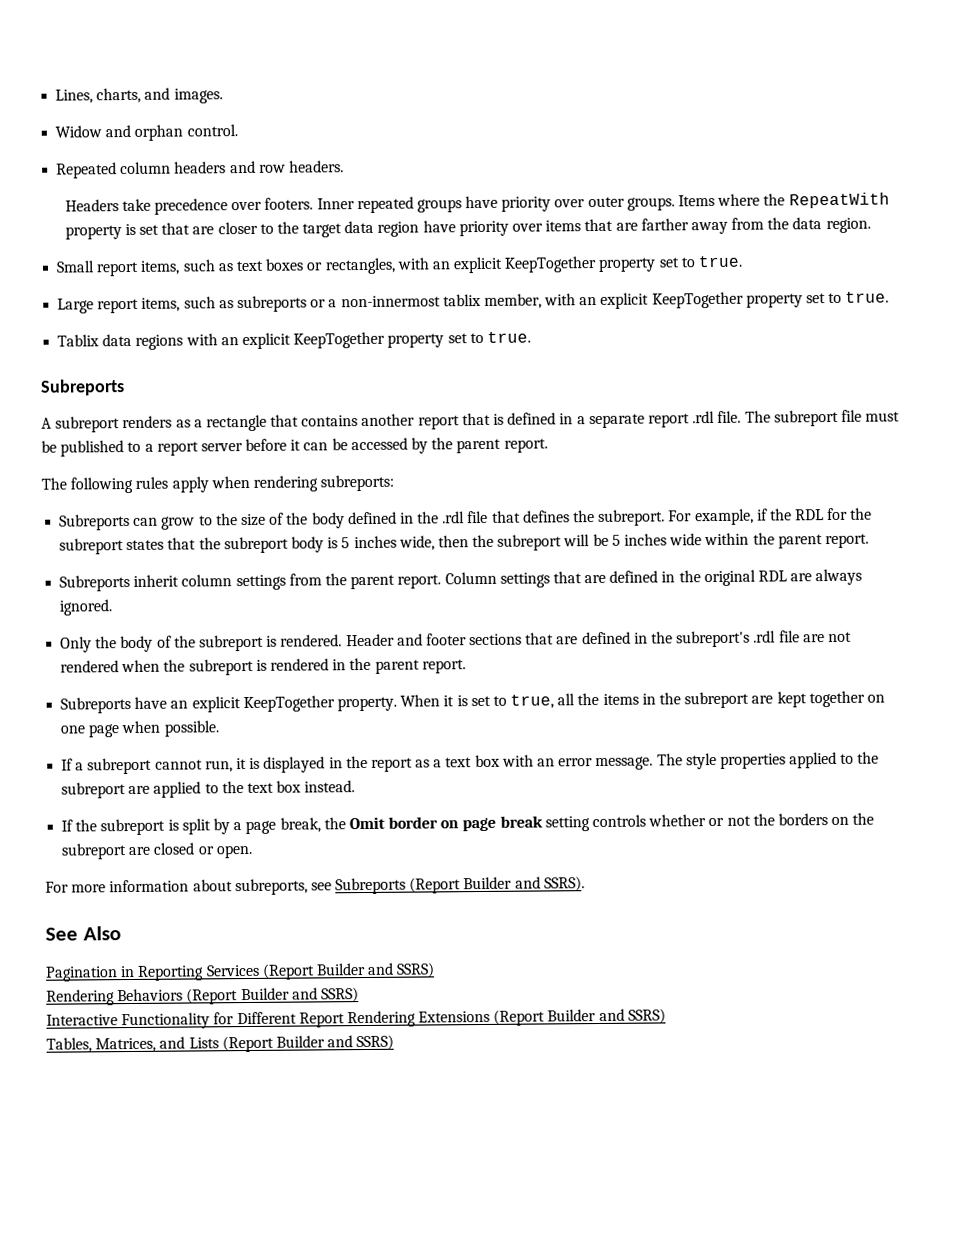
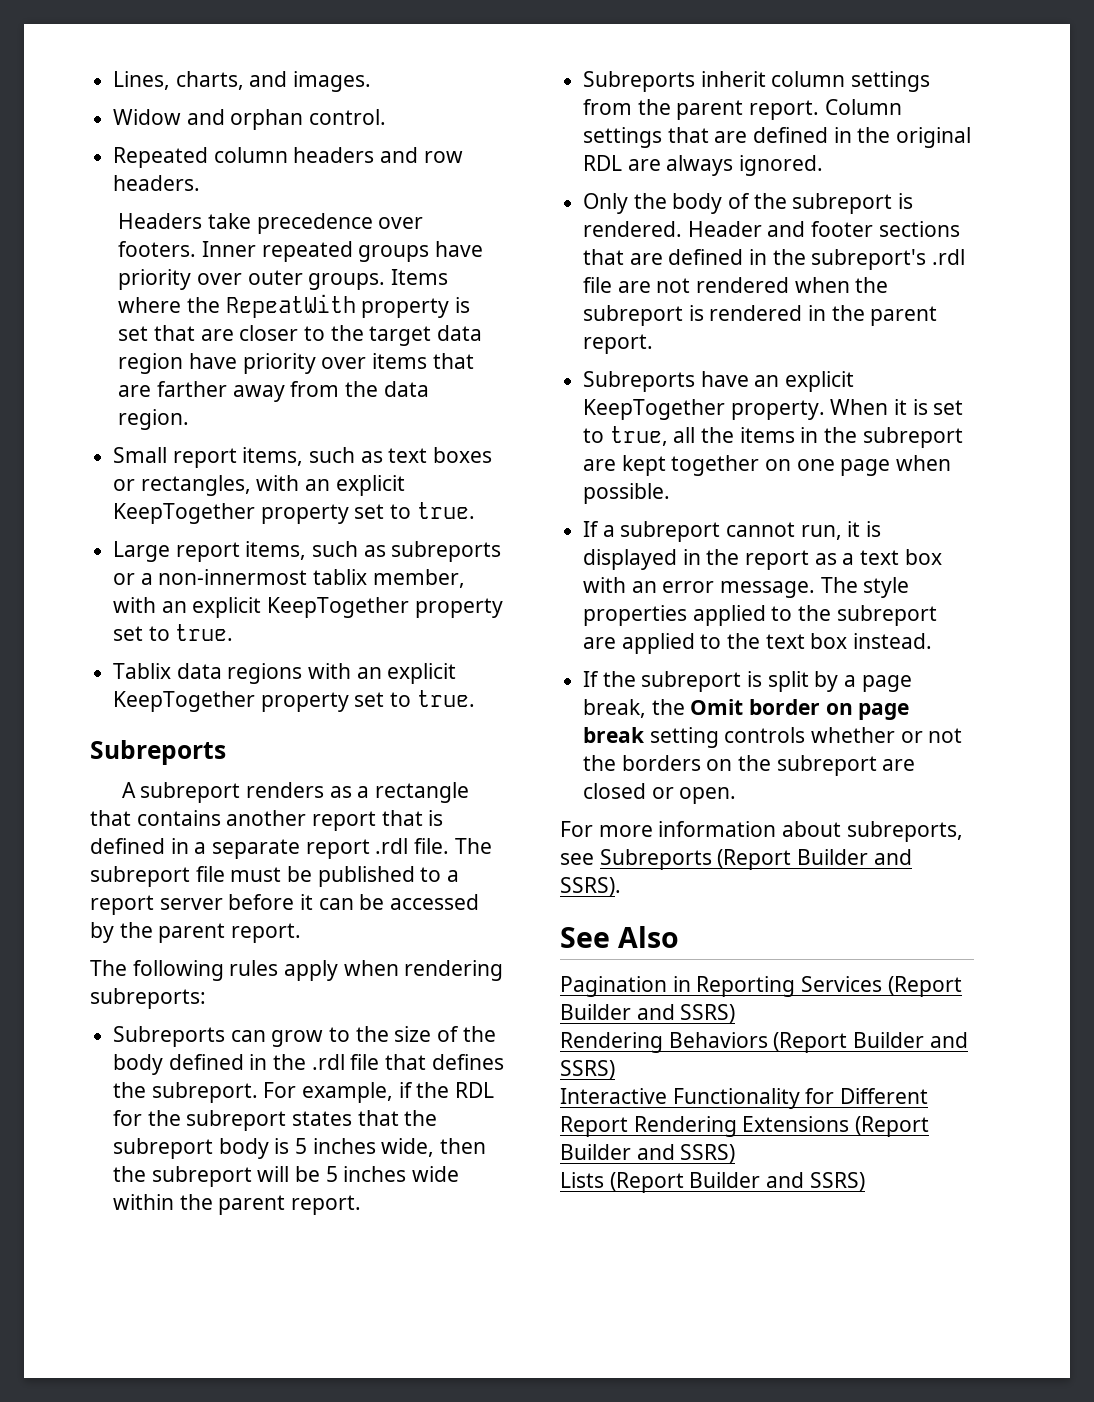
- Tables, Matrices, and Lists (Report Builder and SSRS)
+ Lists (Report Builder and SSRS)

